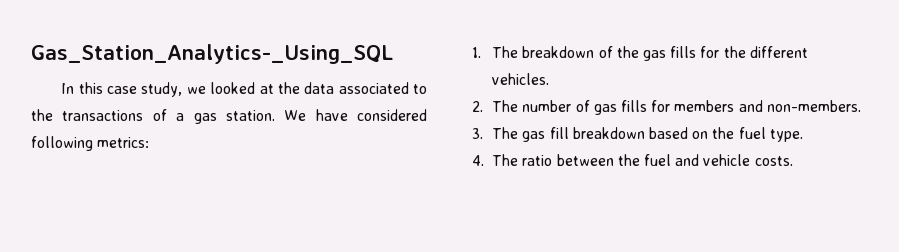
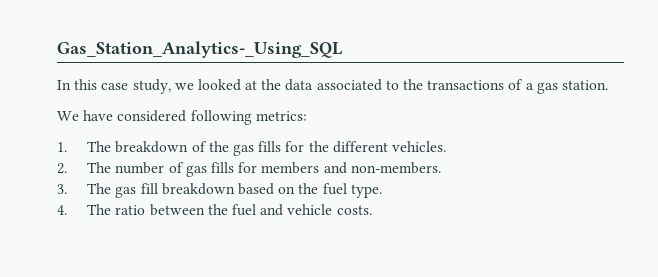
- In this case study, we looked at the data associated to the transactions of a gas station. We have considered following metrics:
+ In this case study, we looked at the data associated to the transactions of a gas station.
+ We have considered following metrics:

